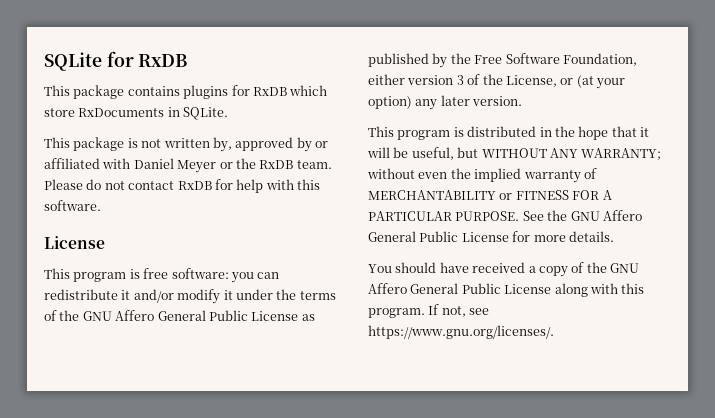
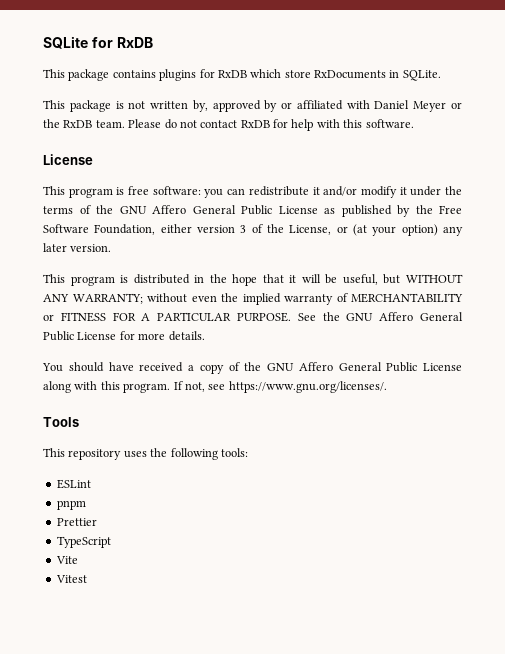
+ Tools
+ This repository uses the following tools:
+ ESLint
+ pnpm
+ Prettier
+ TypeScript
+ Vite
+ Vitest

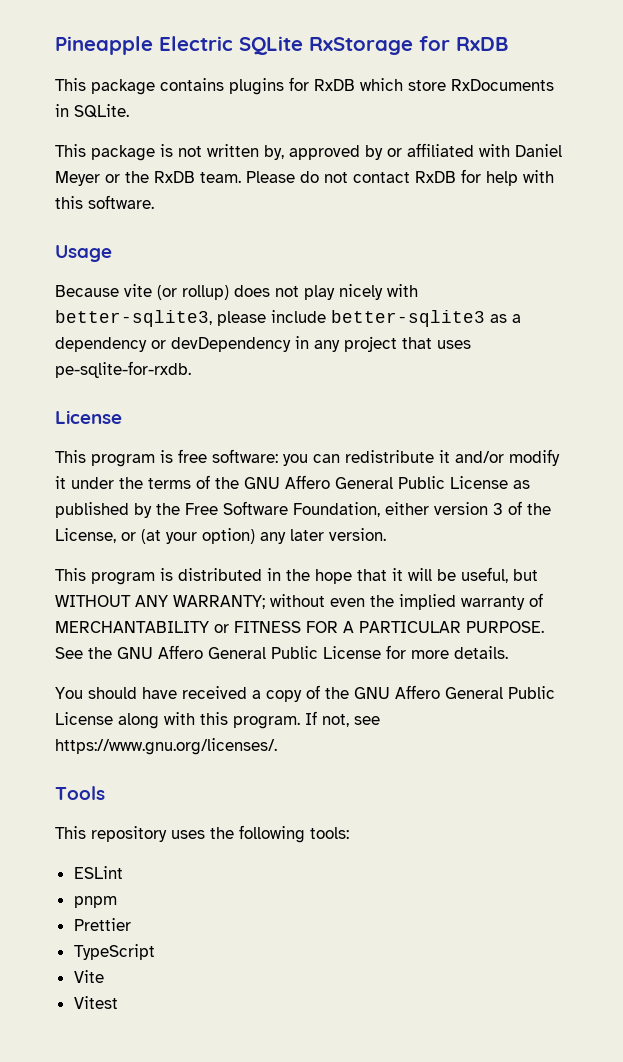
- SQLite for RxDB
+ Pineapple Electric SQLite RxStorage for RxDB
+ Usage
+ Because vite (or rollup) does not play nicely with better-sqlite3, please include better-sqlite3 as a dependency or devDependency in any project that uses pe-sqlite-for-rxdb.

